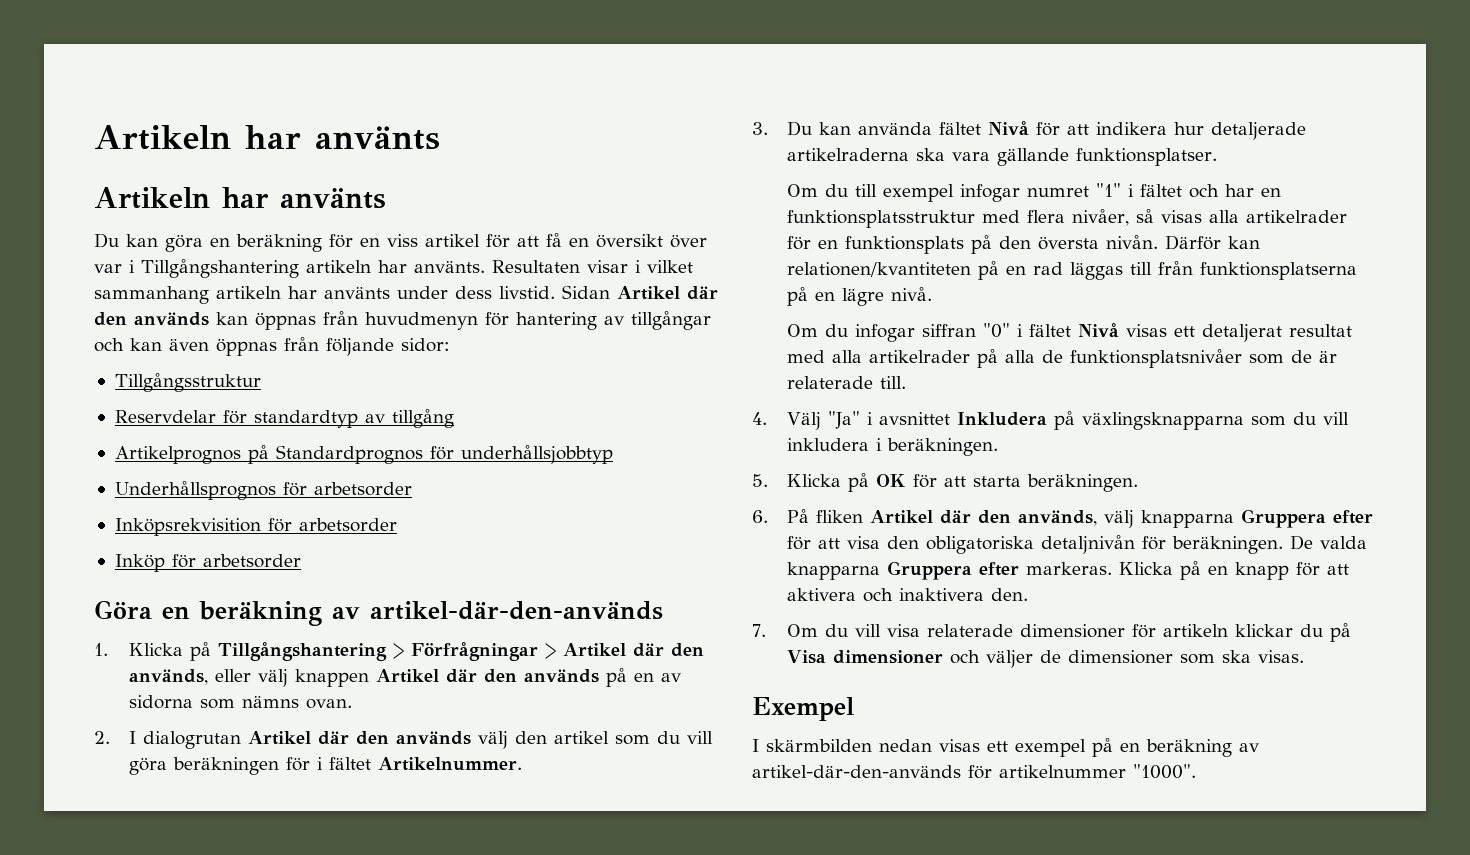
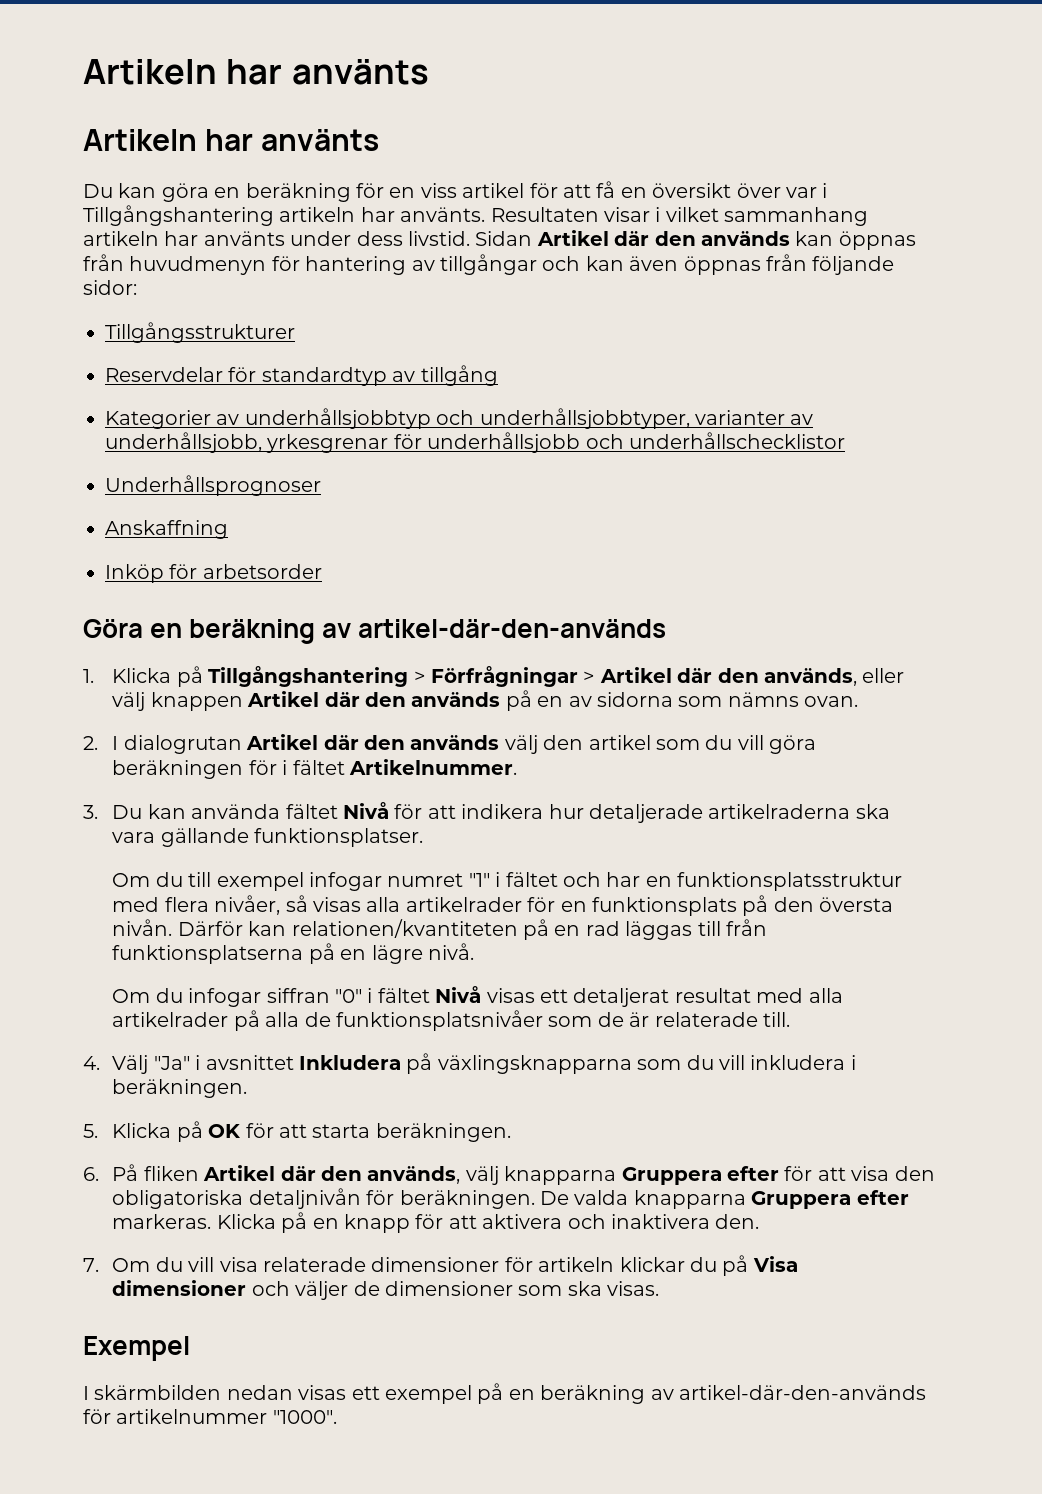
- Tillgångsstruktur
+ Tillgångsstrukturer
- Artikelprognos på Standardprognos för underhållsjobbtyp
- Underhållsprognos för arbetsorder
- Inköpsrekvisition för arbetsorder
+ Kategorier av underhållsjobbtyp och underhållsjobbtyper, varianter av underhållsjobb, yrkesgrenar för underhållsjobb och underhållschecklistor
+ Underhållsprognoser
+ Anskaffning

